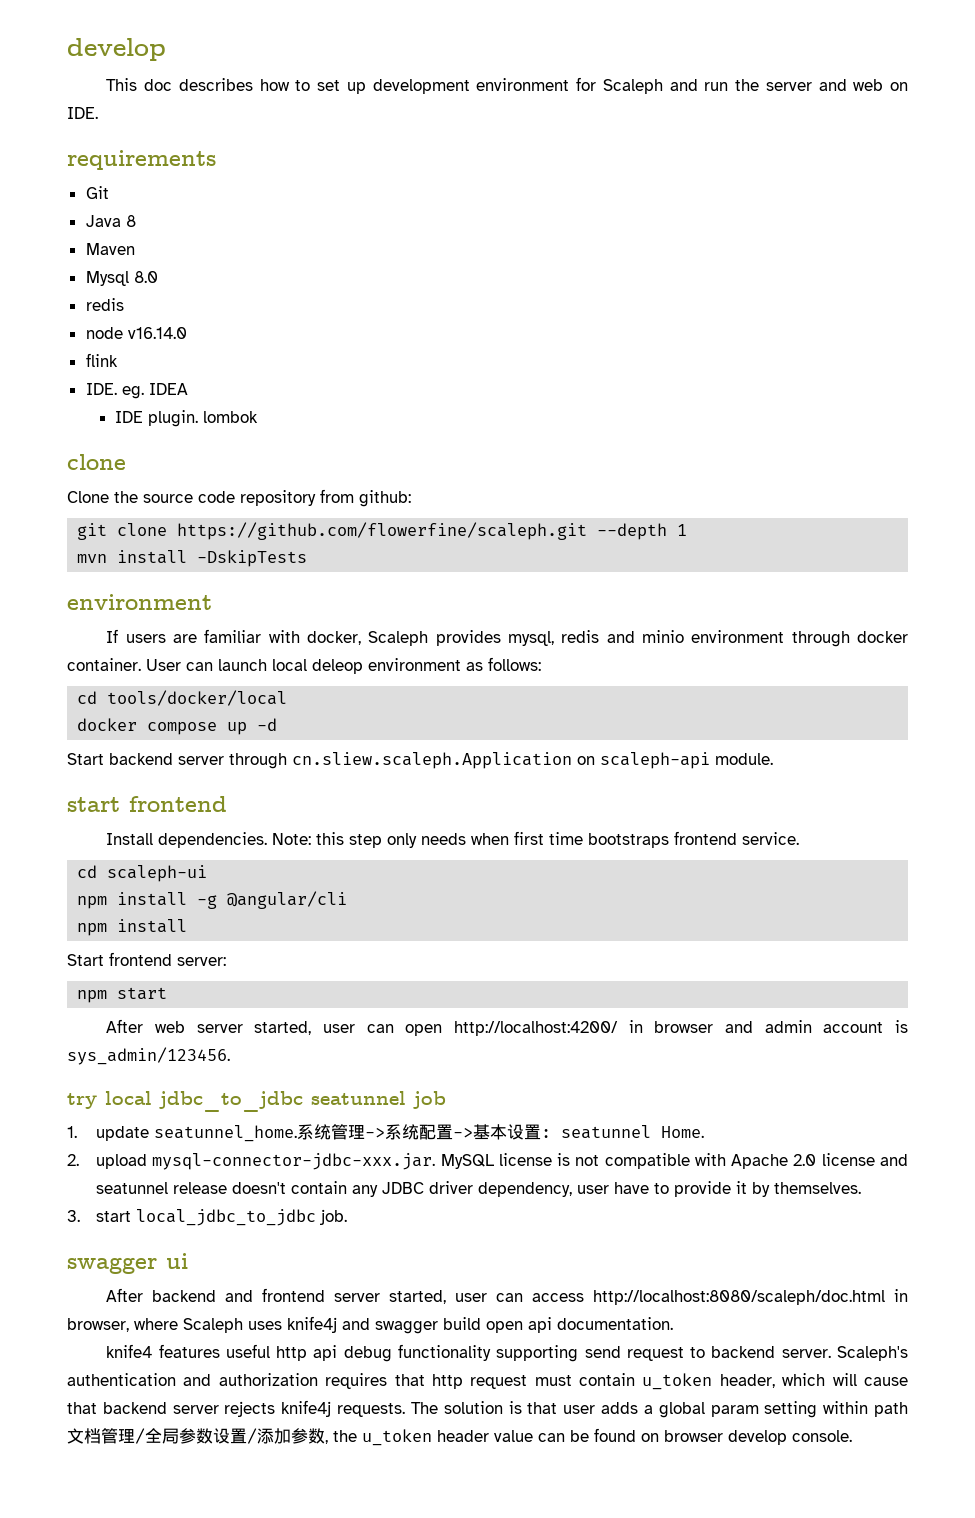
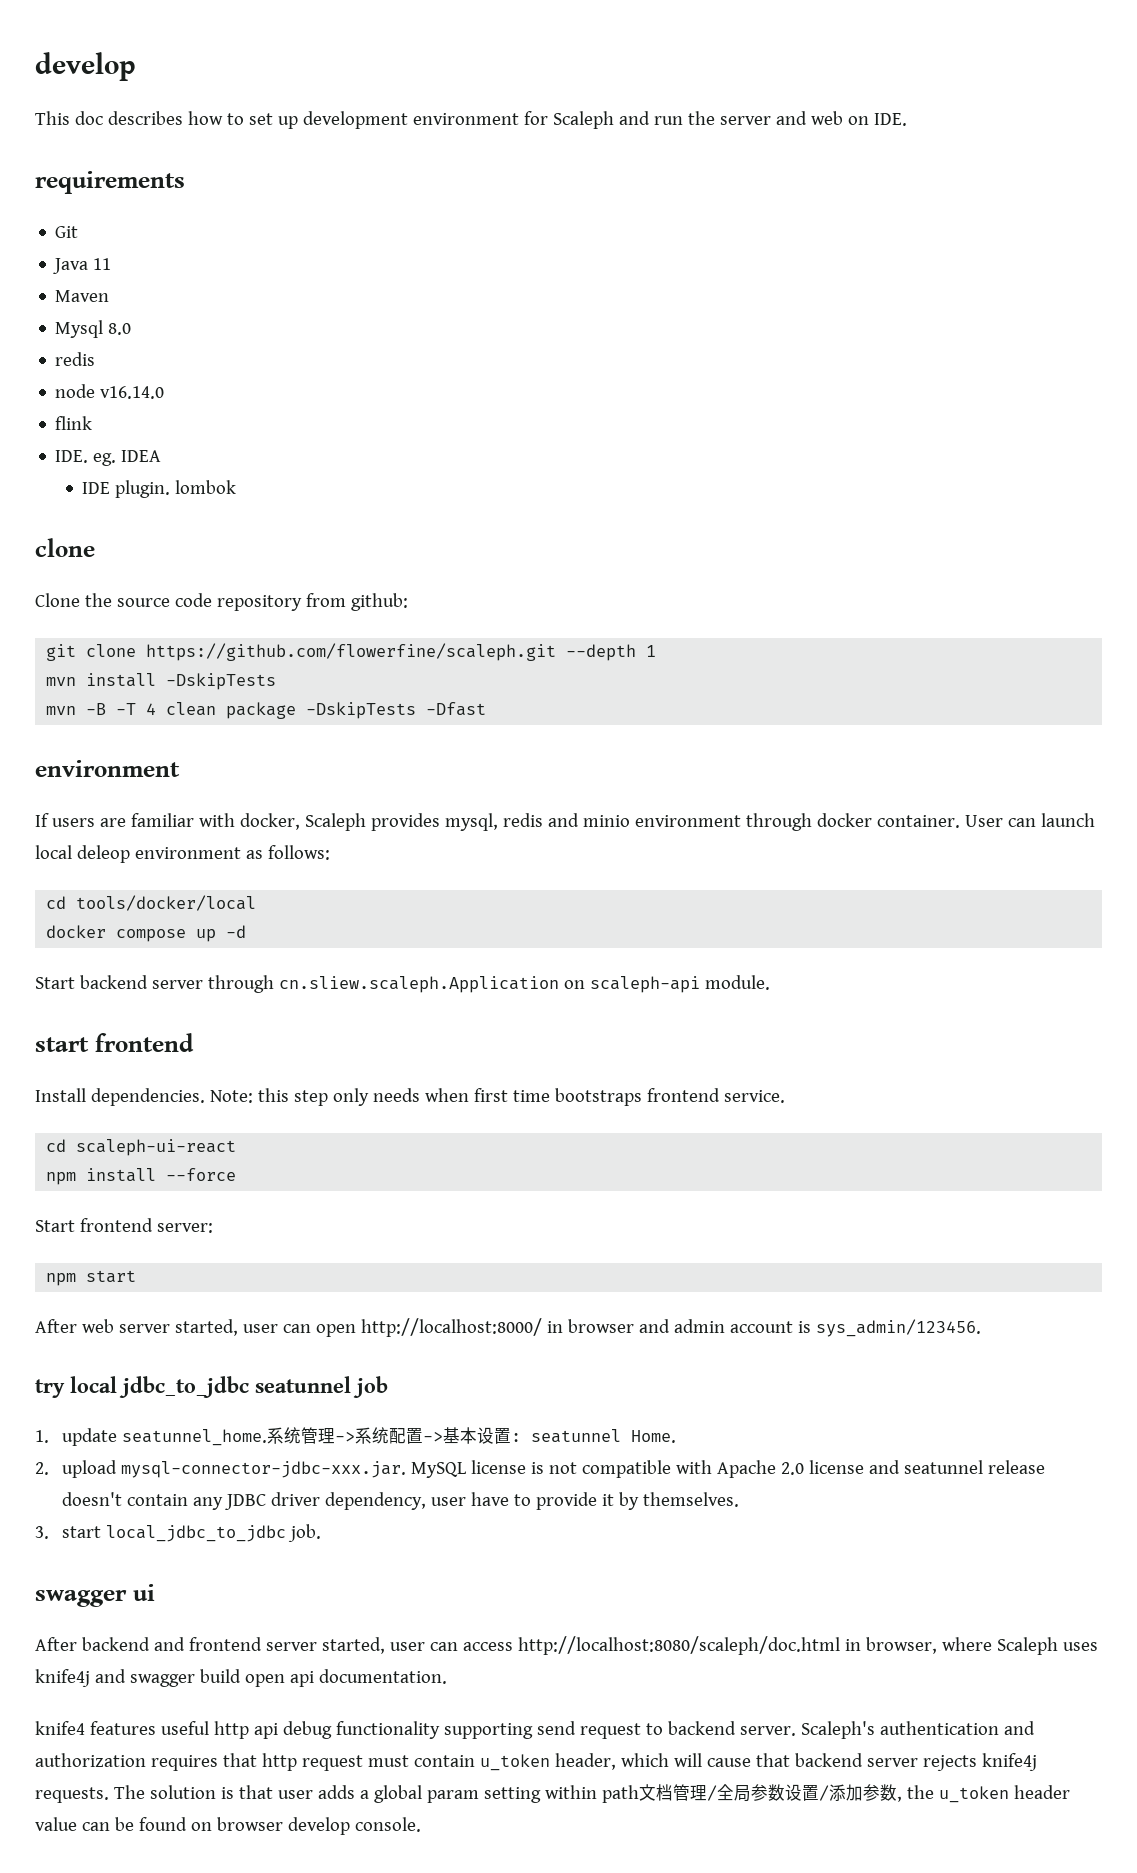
- Java 8
+ Java 11
+ mvn -B -T 4 clean package -DskipTests -Dfast
- cd scaleph-ui
- npm install -g @angular/cli
- npm install
+ cd scaleph-ui-react
+ npm install --force
- After web server started, user can open http://localhost:4200/ in browser and admin account is sys_admin/123456.
+ After web server started, user can open http://localhost:8000/ in browser and admin account is sys_admin/123456.

